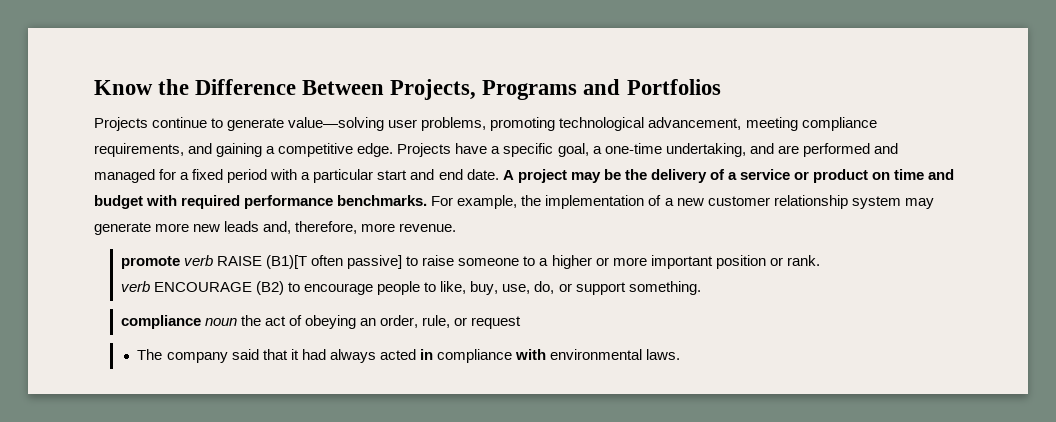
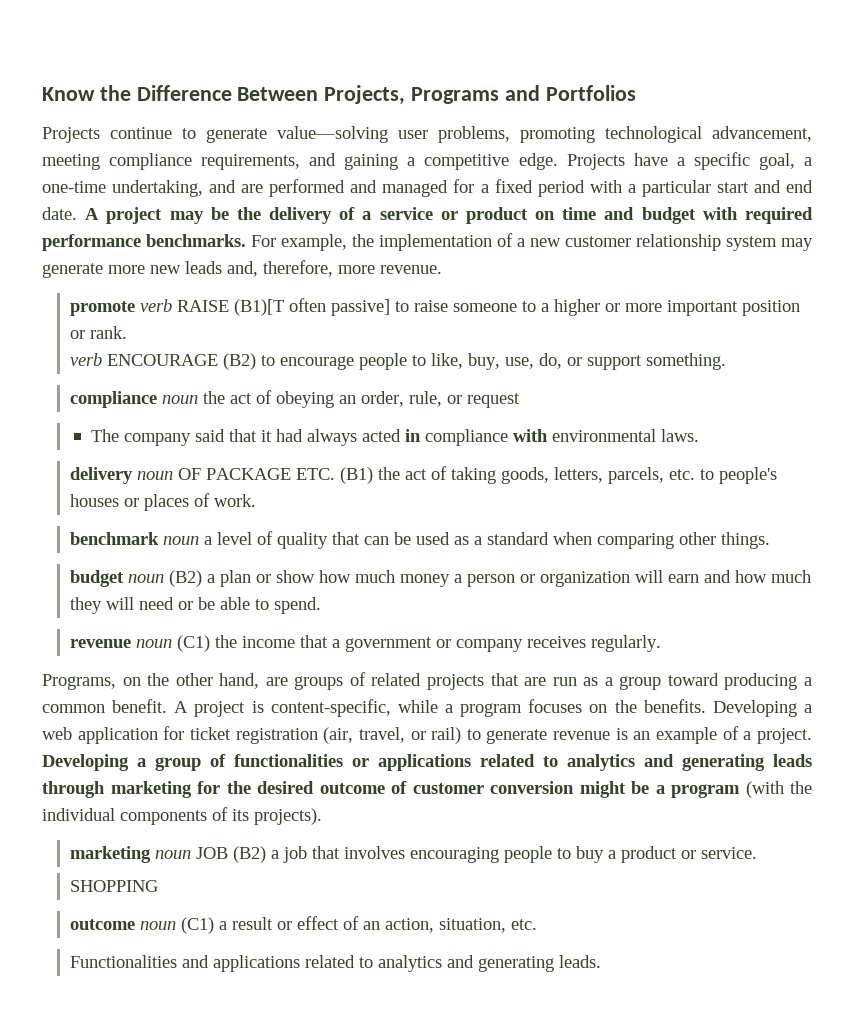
+ delivery noun OF PACKAGE ETC. (B1) the act of taking goods, letters, parcels, etc. to people's houses or places of work.
+ benchmark noun a level of quality that can be used as a standard when comparing other things.
+ budget noun (B2) a plan or show how much money a person or organization will earn and how much they will need or be able to spend.
+ revenue noun (C1) the income that a government or company receives regularly.
+ Programs, on the other hand, are groups of related projects that are run as a group toward producing a common benefit. A project is content-specific, while a program focuses on the benefits. Developing a web application for ticket registration (air, travel, or rail) to generate revenue is an example of a project. Developing a group of functionalities or applications related to analytics and generating leads through marketing for the desired outcome of customer conversion might be a program (with the individual components of its projects).
+ marketing noun JOB (B2) a job that involves encouraging people to buy a product or service.
+ SHOPPING
+ outcome noun (C1) a result or effect of an action, situation, etc.
+ Functionalities and applications related to analytics and generating leads.

